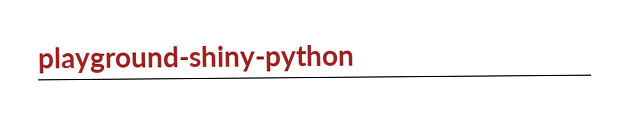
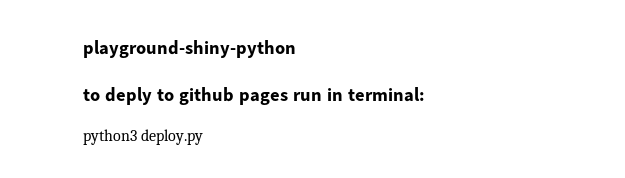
+ to deply to github pages run in terminal:
+ python3 deploy.py

